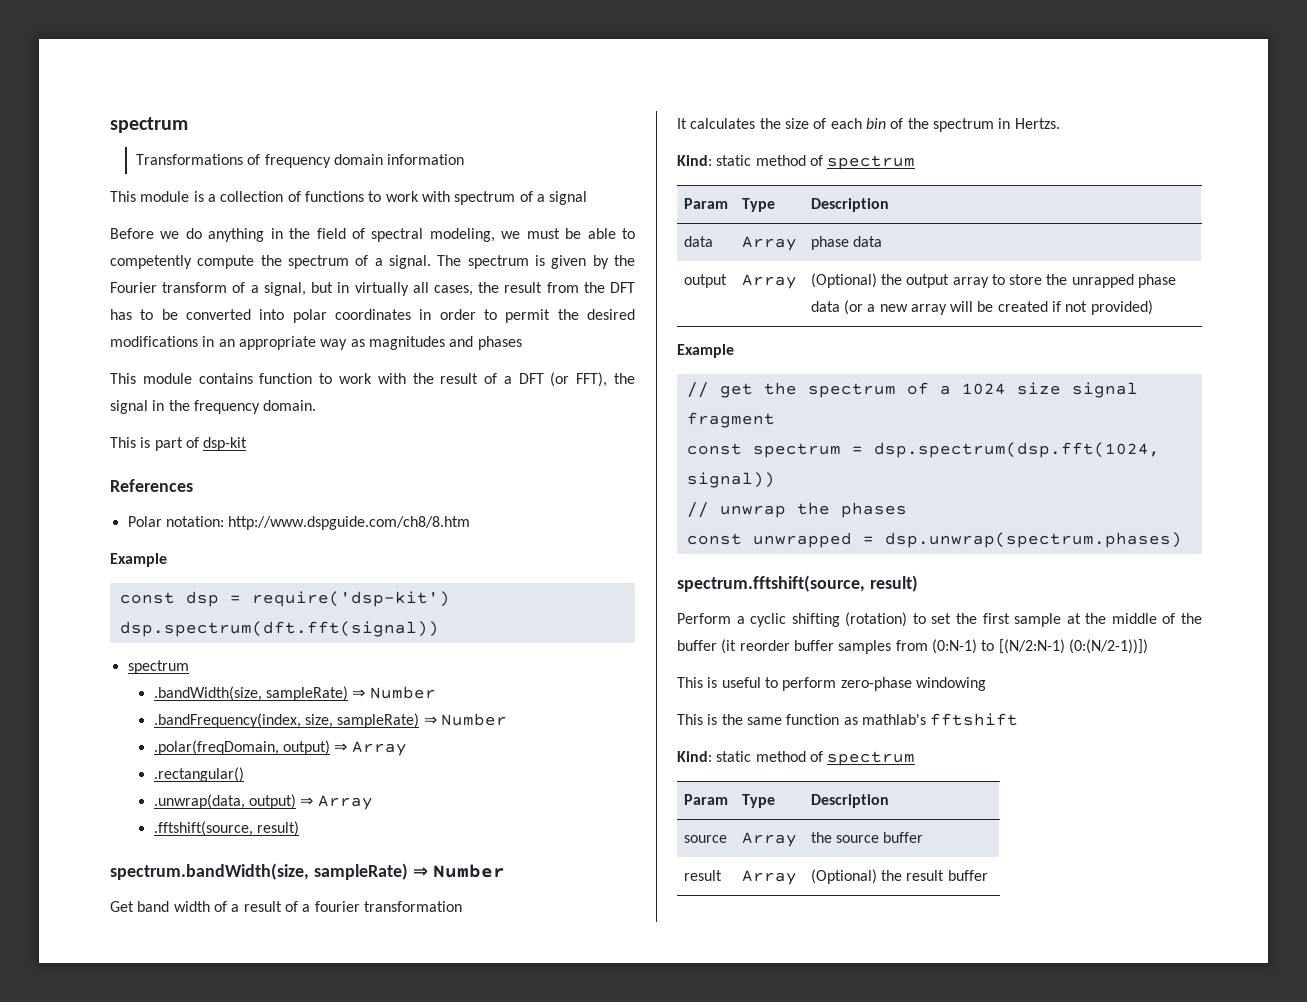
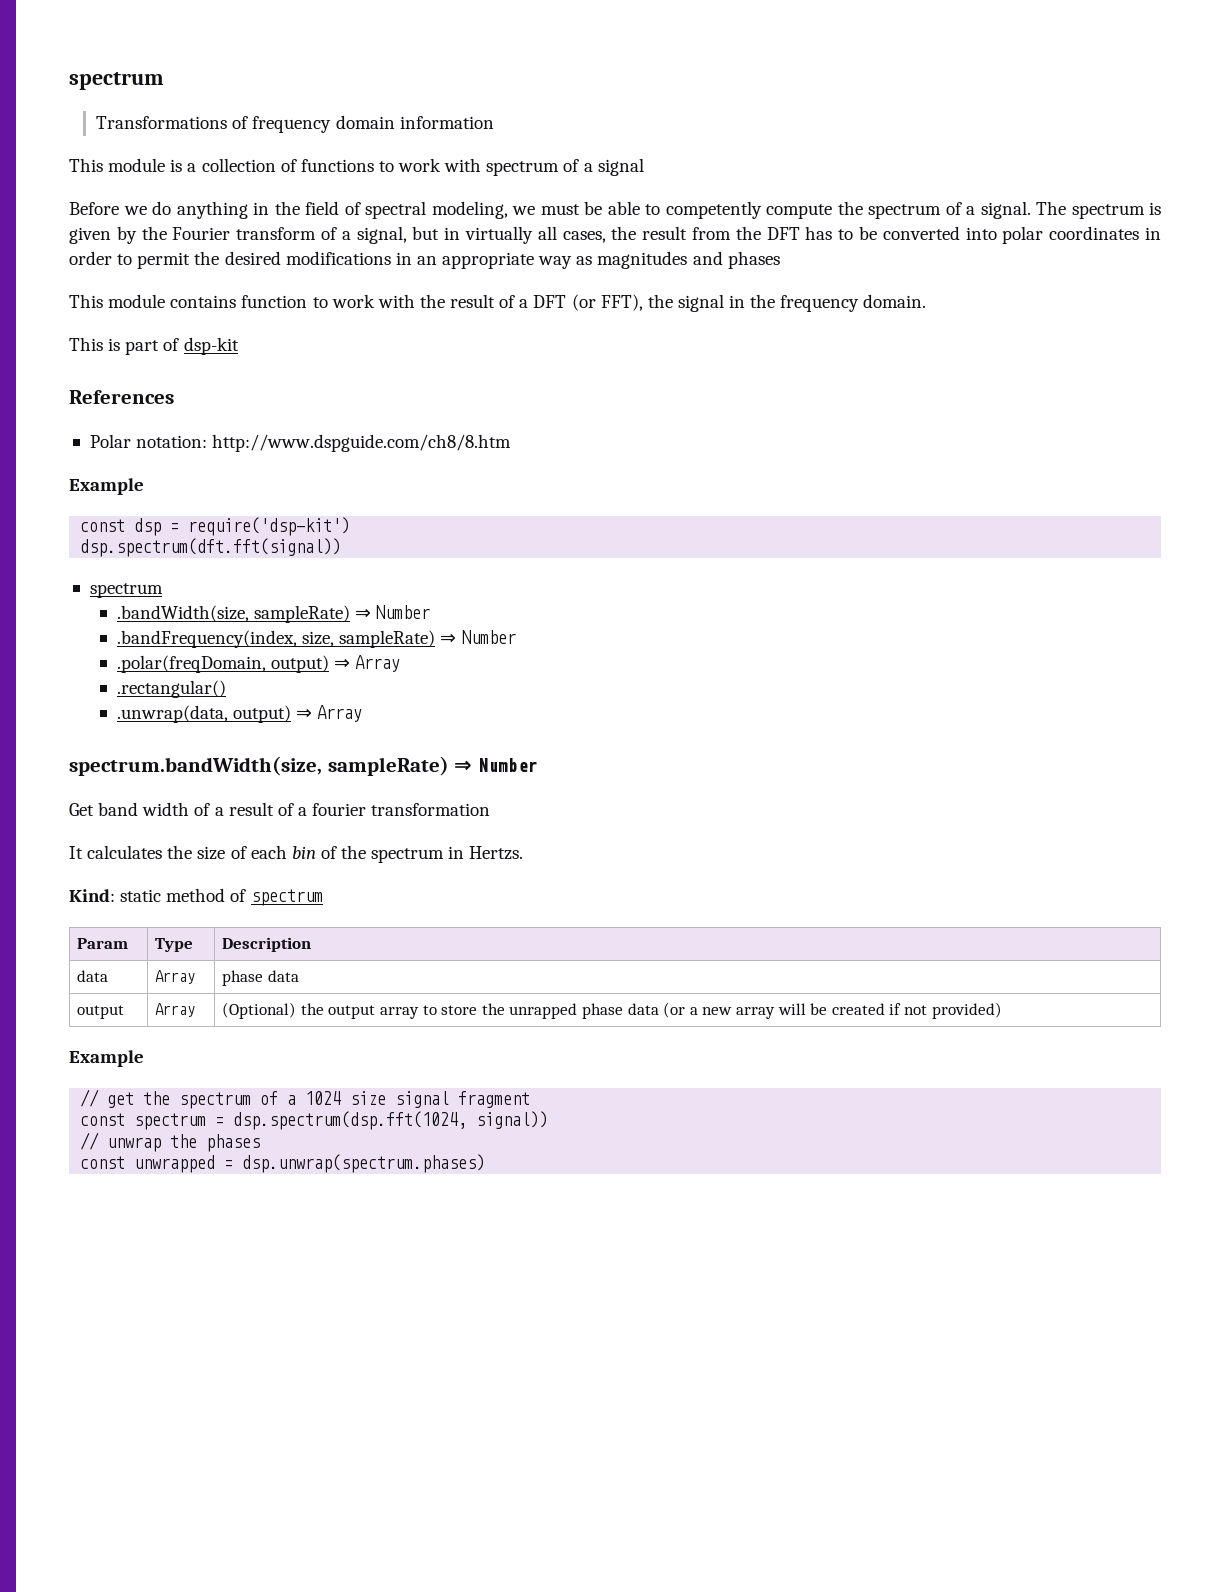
- .fftshift(source, result)
- spectrum.fftshift(source, result)
- Perform a cyclic shifting (rotation) to set the first sample at the middle of the buffer (it reorder buffer samples from (0:N-1) to [(N/2:N-1) (0:(N/2-1))])
- This is useful to perform zero-phase windowing
- This is the same function as mathlab's fftshift
- Kind: static method of spectrum
- Param | Type | Description
- source | Array | the source buffer
- result | Array | (Optional) the result buffer

